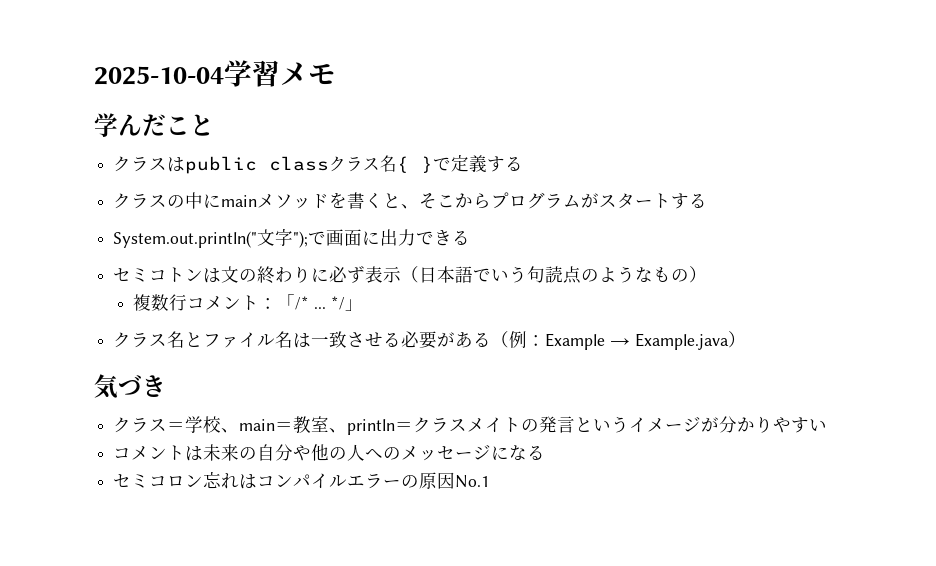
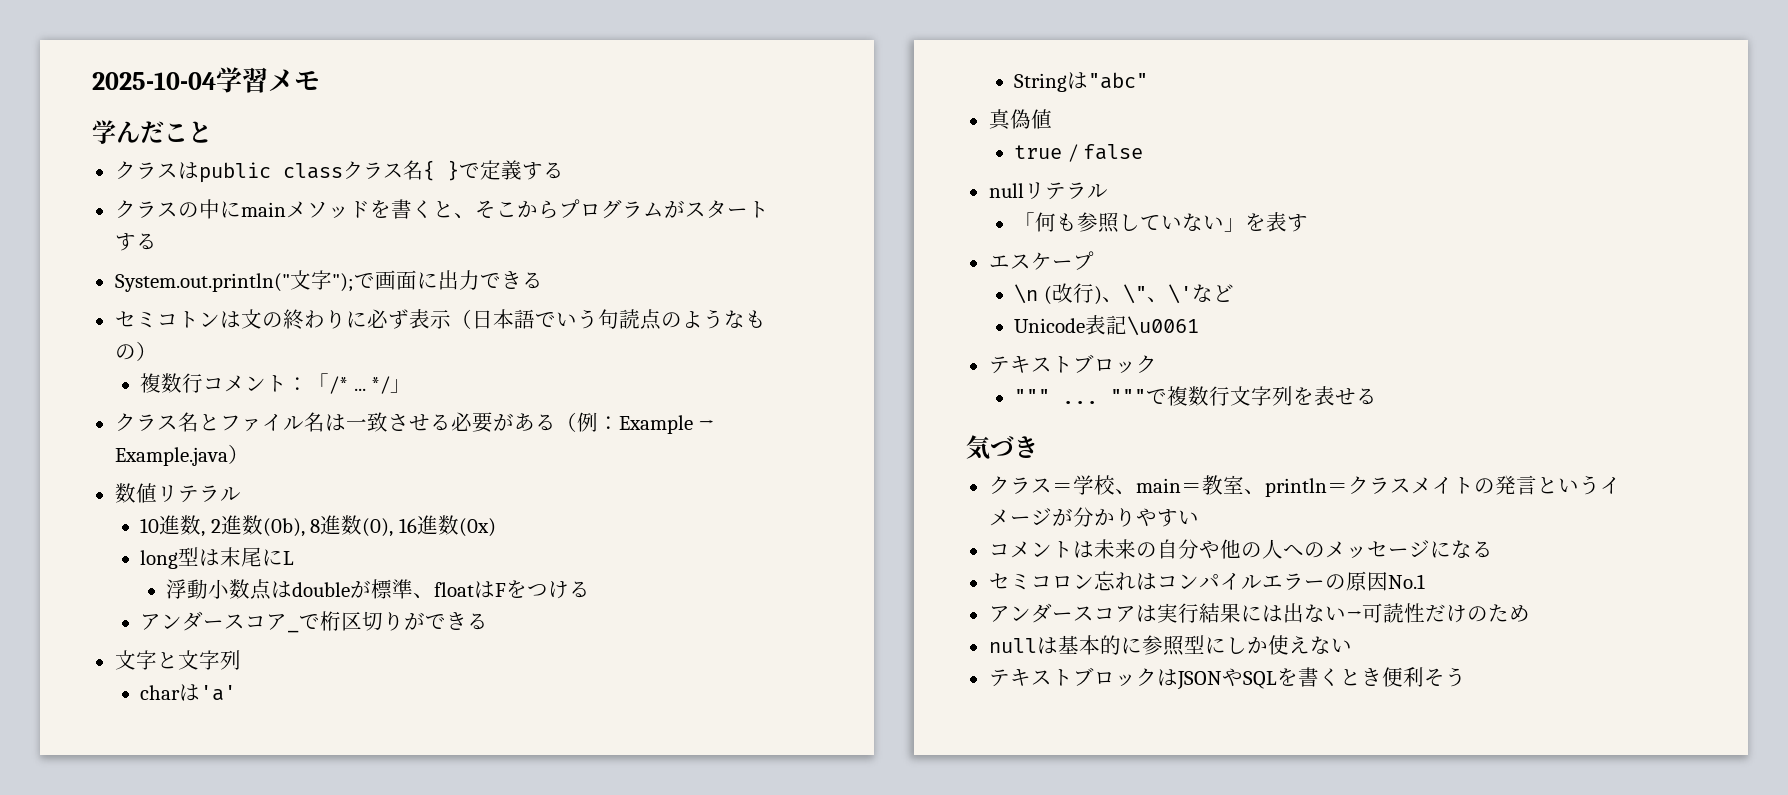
+ 数値リテラル
+ 10進数, 2進数(0b), 8進数(0), 16進数(0x)
+ long型は末尾にL
+ 浮動小数点はdoubleが標準、floatはFをつける
+ アンダースコア_で桁区切りができる
+ 文字と文字列
+ charは'a'
+ Stringは"abc"
+ 真偽値
+ true / false
+ nullリテラル
+ 「何も参照していない」を表す
+ エスケープ
+ \n (改行)、\"、\'など
+ Unicode表記\u0061
+ テキストブロック
+ """ ... """で複数行文字列を表せる
+ アンダースコアは実行結果には出ない→可読性だけのため
+ nullは基本的に参照型にしか使えない
+ テキストブロックはJSONやSQLを書くとき便利そう

